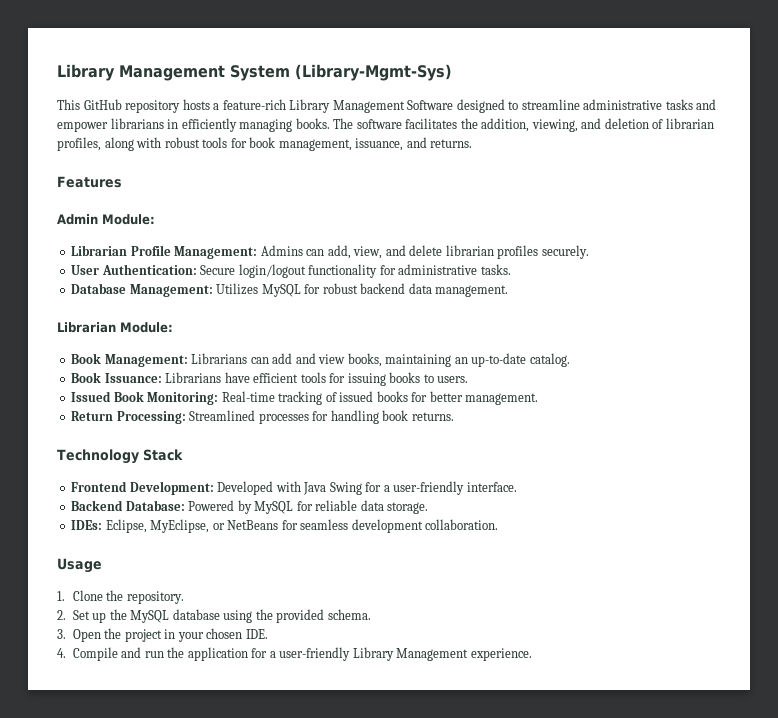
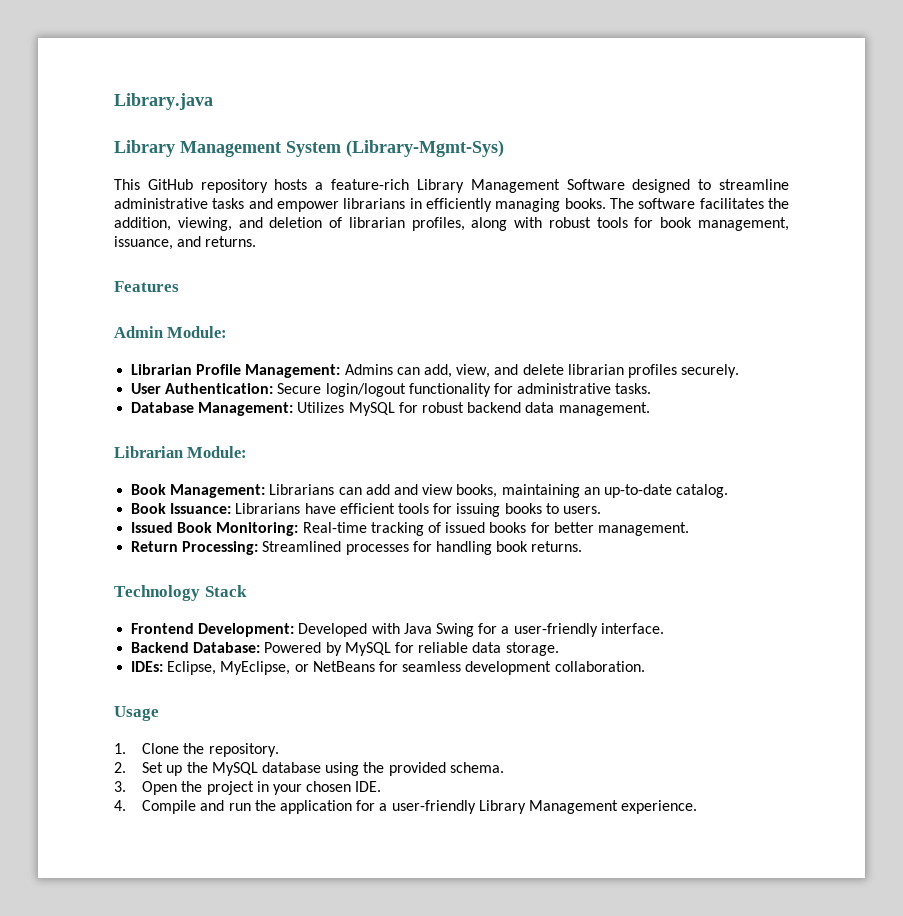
+ Library.java

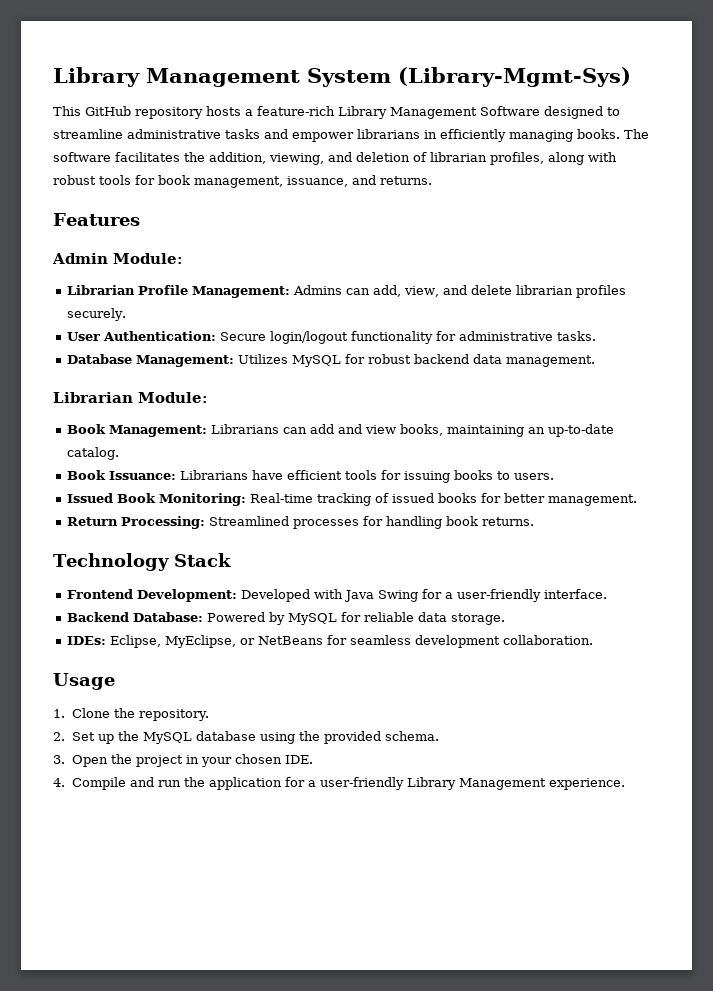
- Library.java

